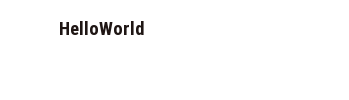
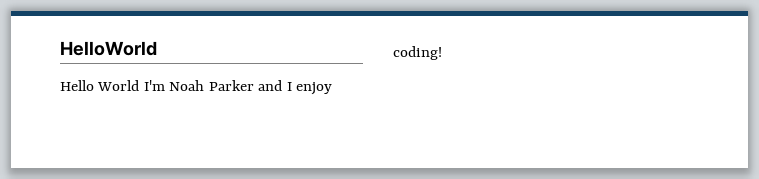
+ Hello World I'm Noah Parker and I enjoy coding!

